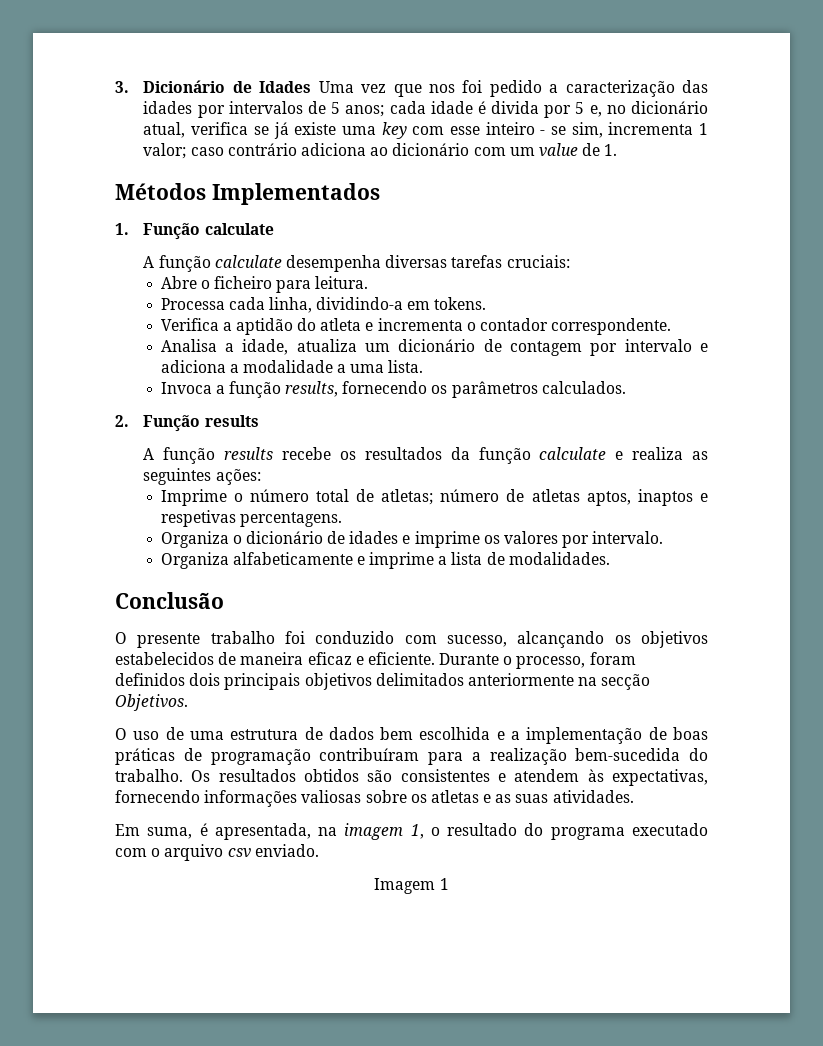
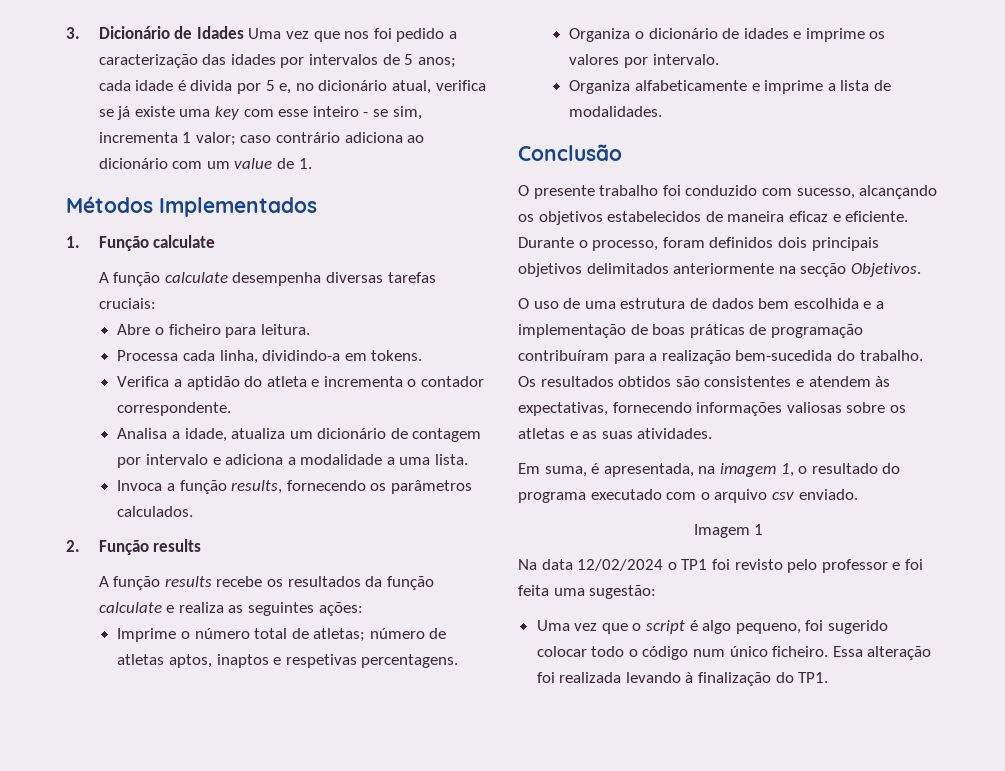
+ Na data 12/02/2024 o TP1 foi revisto pelo professor e foi feita uma sugestão:
+ Uma vez que o script é algo pequeno, foi sugerido colocar todo o código num único ficheiro. Essa alteração foi realizada levando à finalização do TP1.

